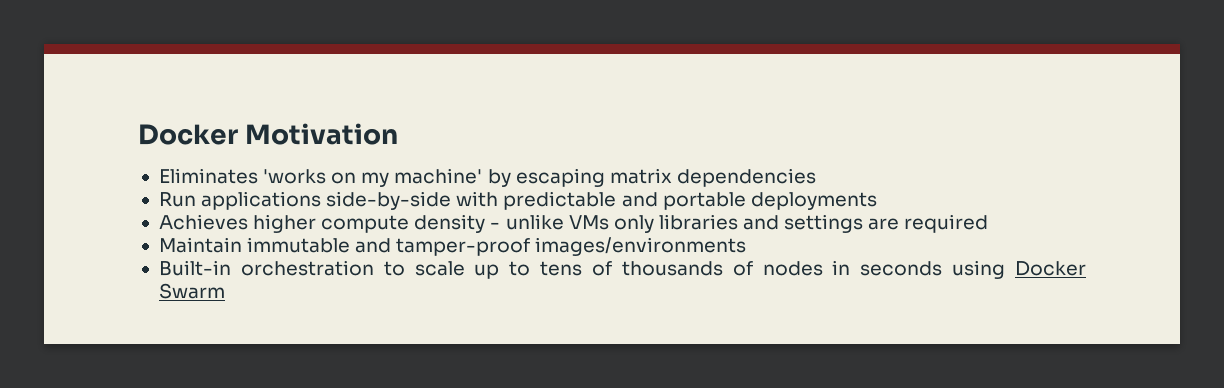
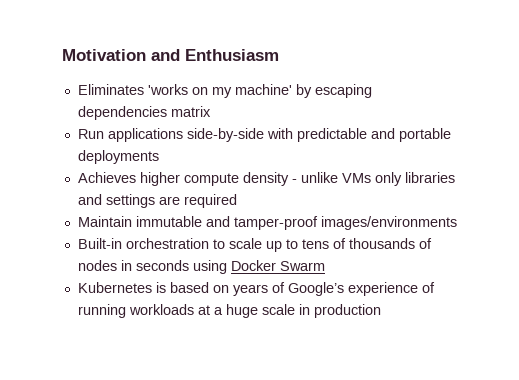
- Docker Motivation
+ Motivation and Enthusiasm
- Eliminates 'works on my machine' by escaping matrix dependencies
+ Eliminates 'works on my machine' by escaping dependencies matrix
+ Kubernetes is based on years of Google’s experience of running workloads at a huge scale in production

